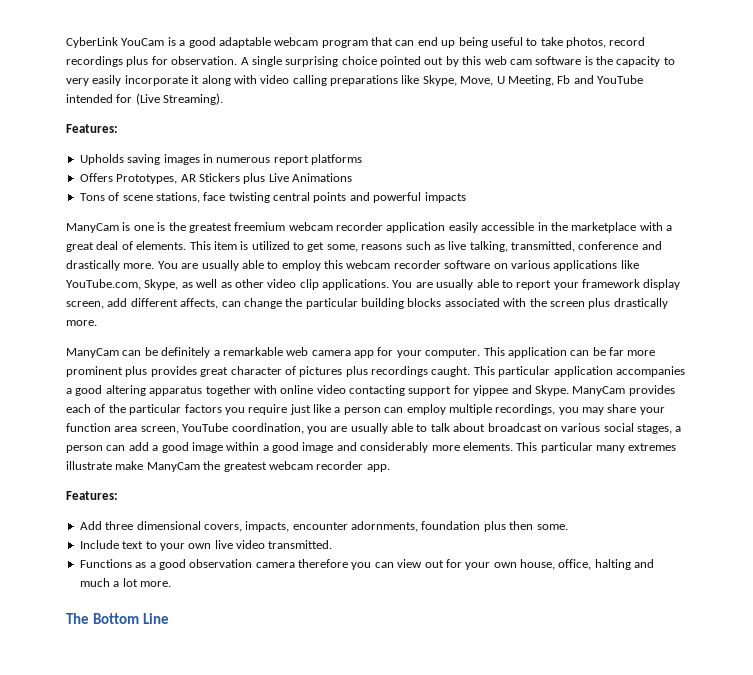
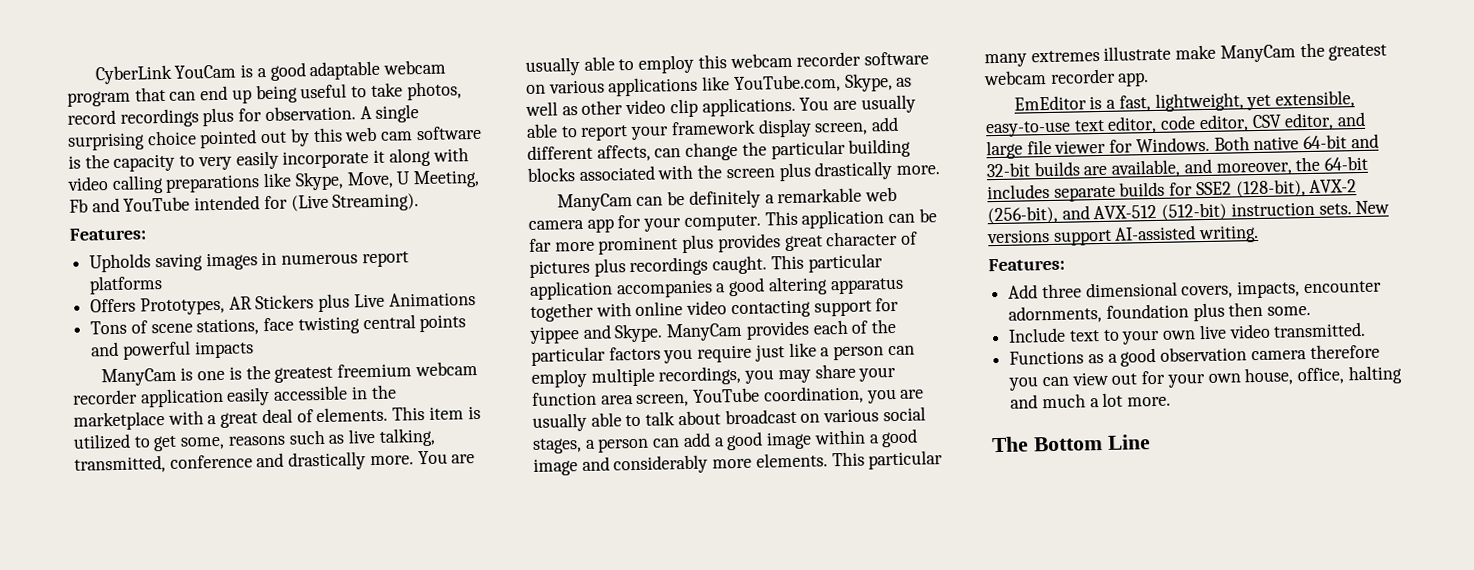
+ EmEditor is a fast, lightweight, yet extensible, easy-to-use text editor, code editor, CSV editor, and large file viewer for Windows. Both native 64-bit and 32-bit builds are available, and moreover, the 64-bit includes separate builds for SSE2 (128-bit), AVX-2 (256-bit), and AVX-512 (512-bit) instruction sets. New versions support AI-assisted writing.

